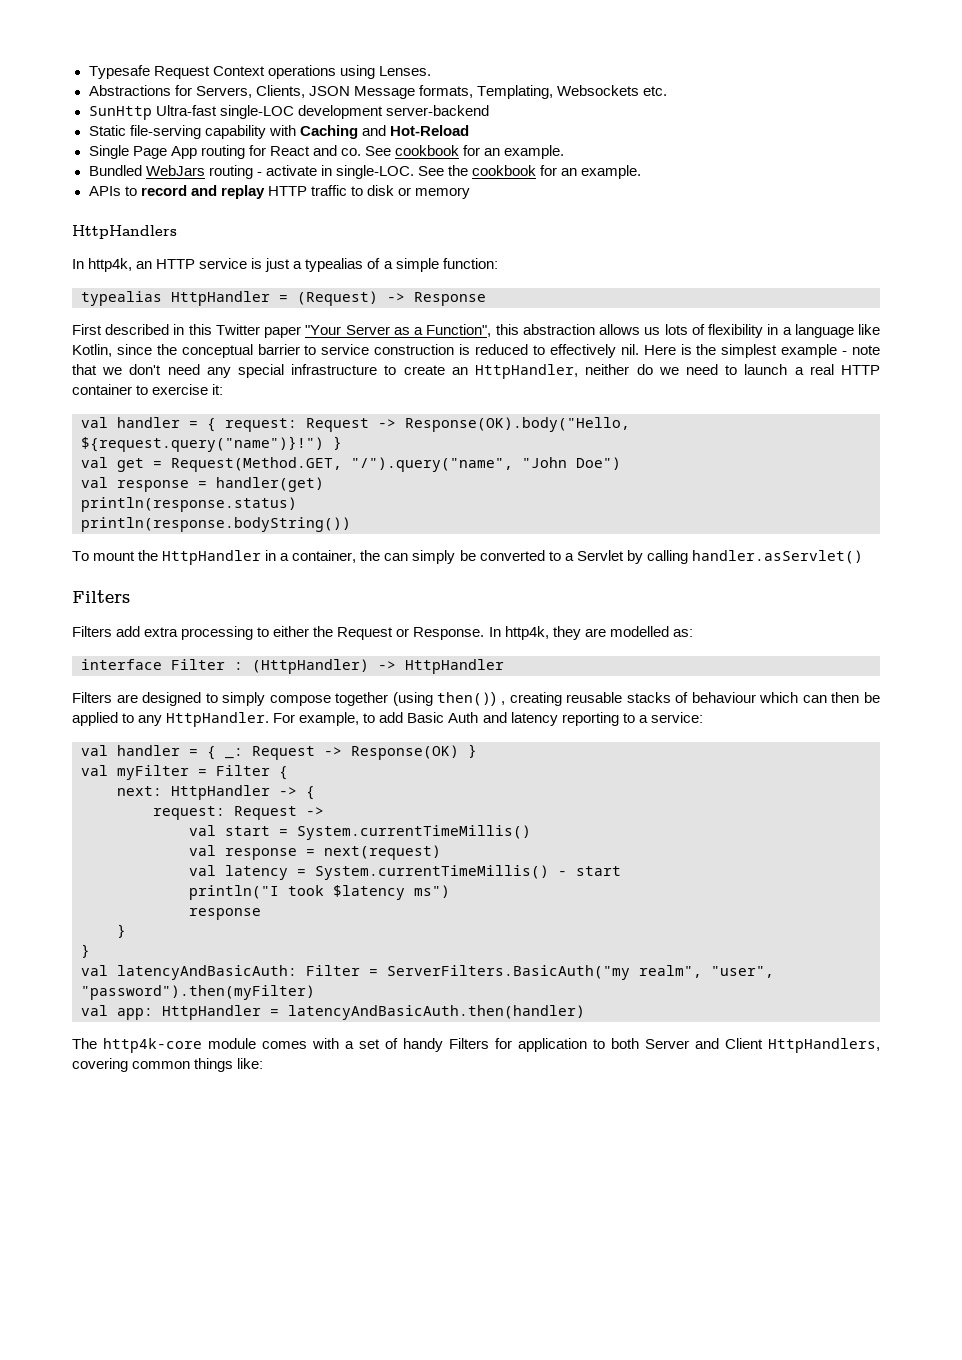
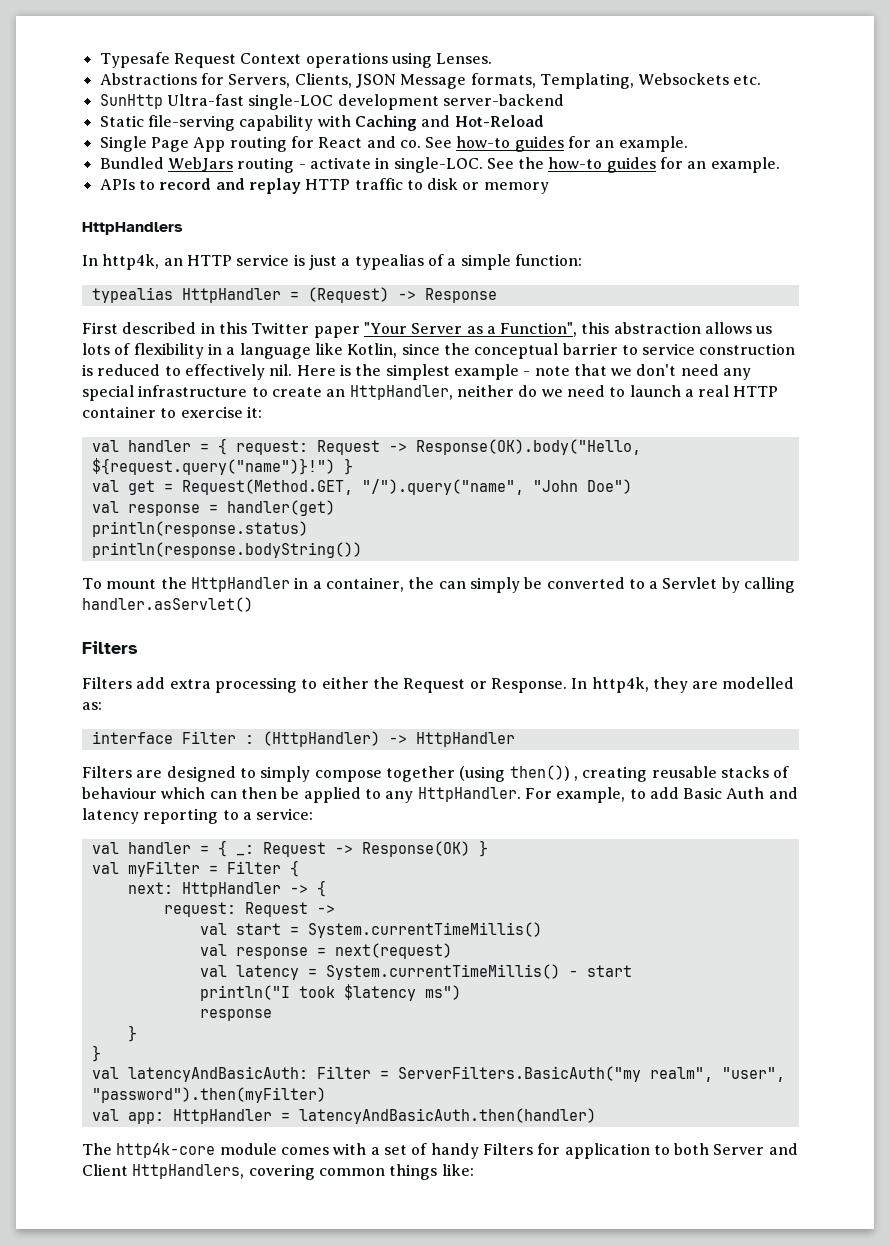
- See cookbook for an example.
+ See how-to guides for an example.
- See the cookbook for an example.
+ See the how-to guides for an example.

